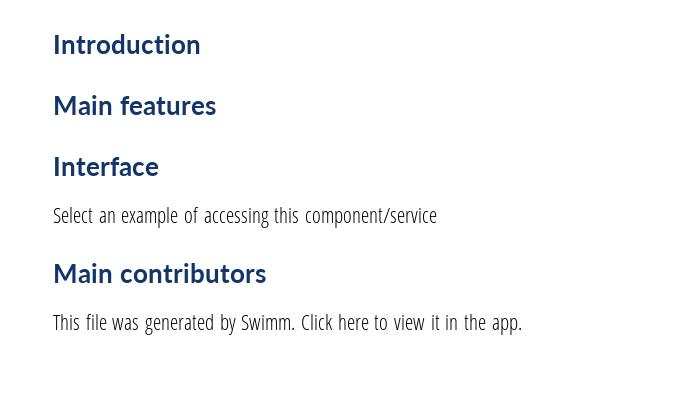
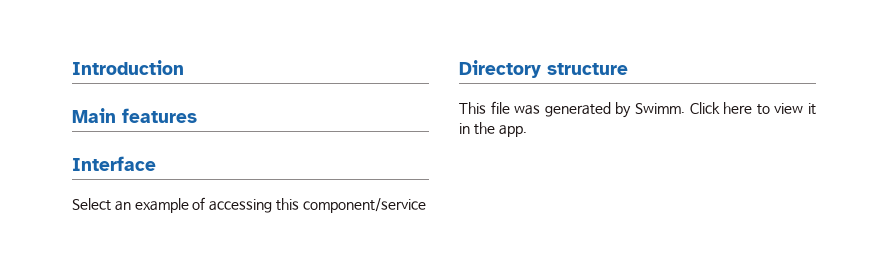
- Main contributors
+ Directory structure

